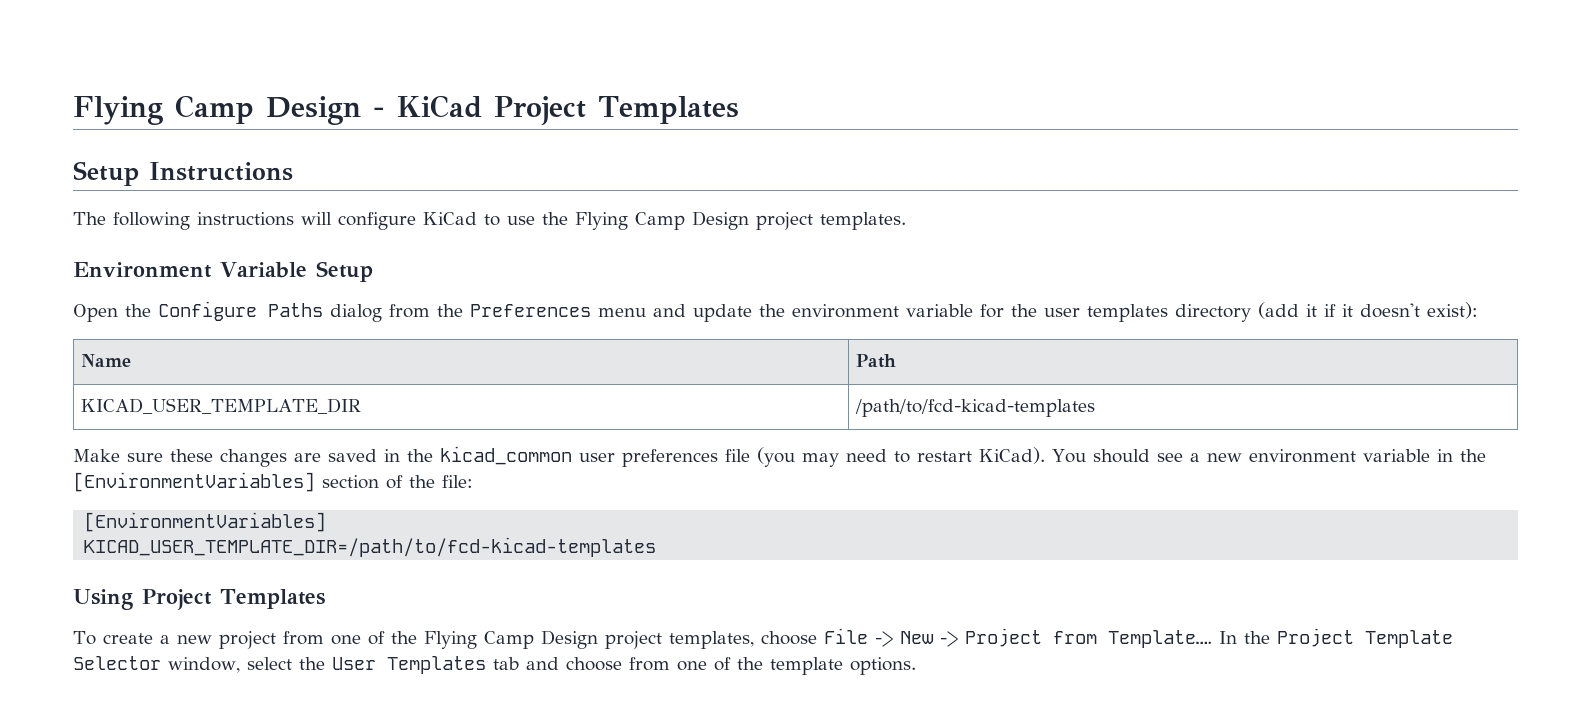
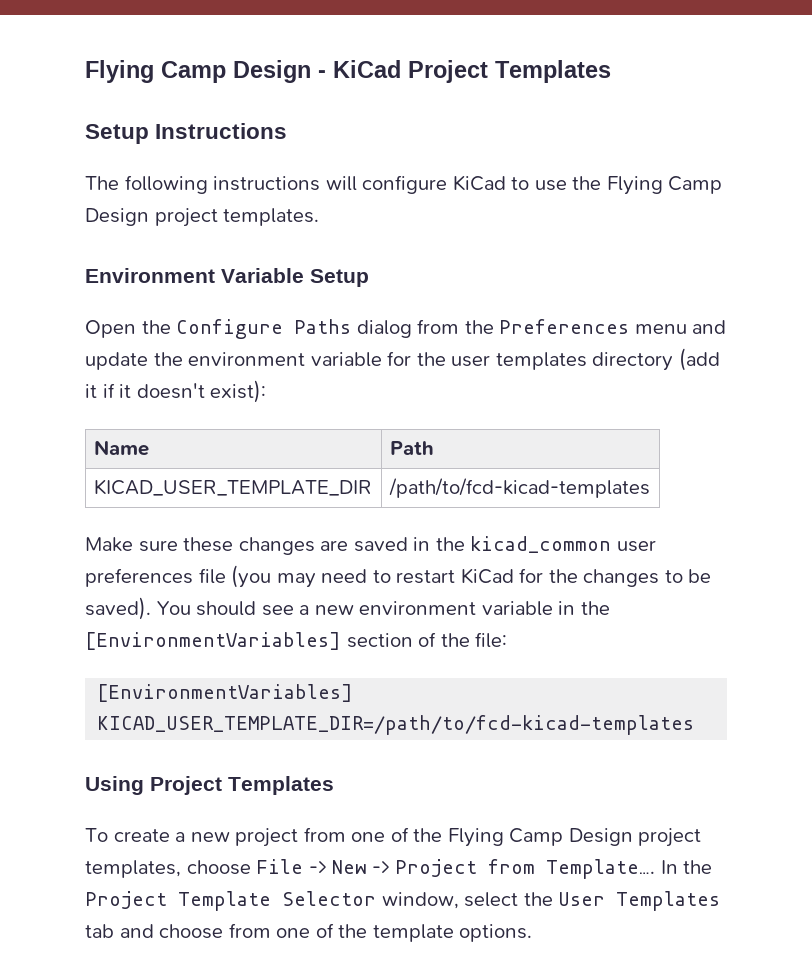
- Make sure these changes are saved in the kicad_common user preferences file (you may need to restart KiCad).
+ Make sure these changes are saved in the kicad_common user preferences file (you may need to restart KiCad for the changes to be saved).

